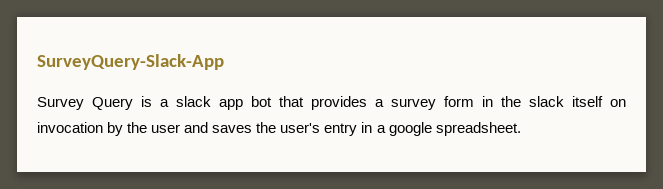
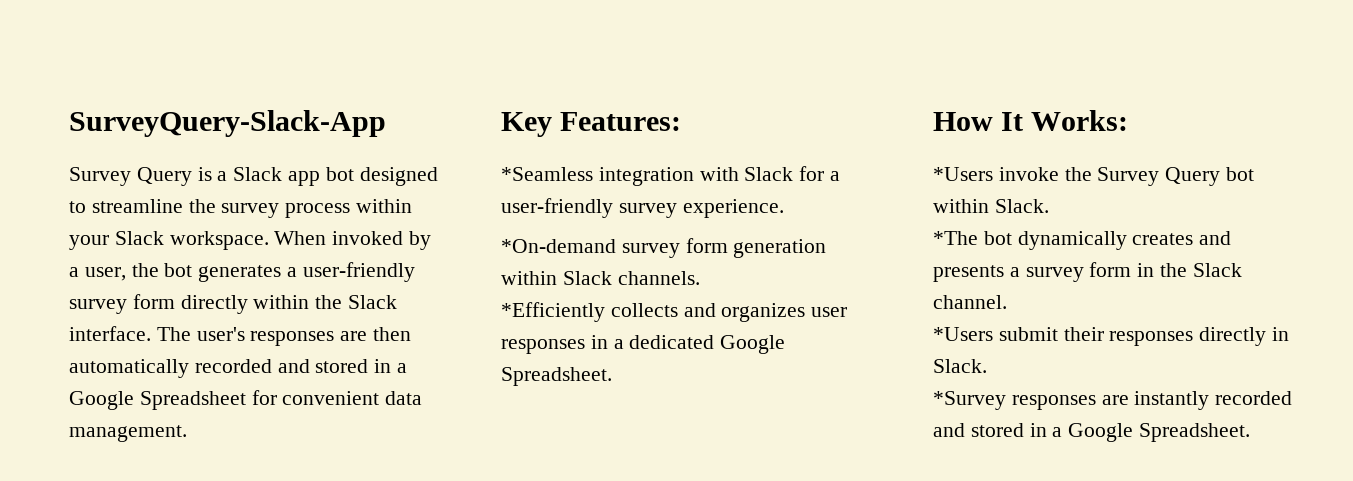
- Survey Query is a slack app bot that provides a survey form in the slack itself on invocation by the user and saves the user's entry in a google spreadsheet.
+ Survey Query is a Slack app bot designed to streamline the survey process within your Slack workspace. When invoked by a user, the bot generates a user-friendly survey form directly within the Slack interface. The user's responses are then automatically recorded and stored in a Google Spreadsheet for convenient data management.
+ Key Features:
+ *Seamless integration with Slack for a user-friendly survey experience.
+ *On-demand survey form generation within Slack channels.
+ *Efficiently collects and organizes user responses in a dedicated Google Spreadsheet.
+ How It Works:
+ *Users invoke the Survey Query bot within Slack.
+ *The bot dynamically creates and presents a survey form in the Slack channel.
+ *Users submit their responses directly in Slack.
+ *Survey responses are instantly recorded and stored in a Google Spreadsheet.

